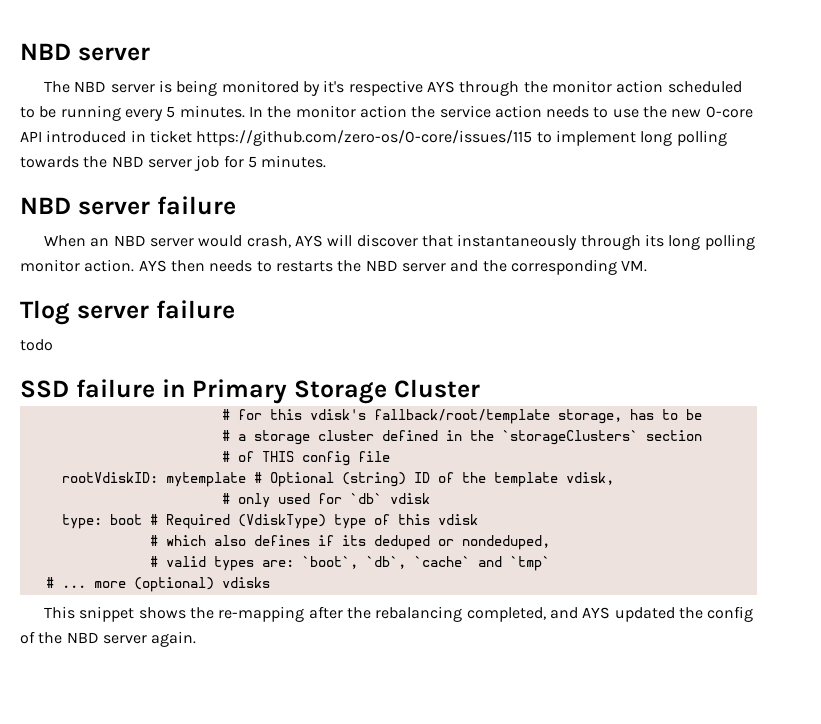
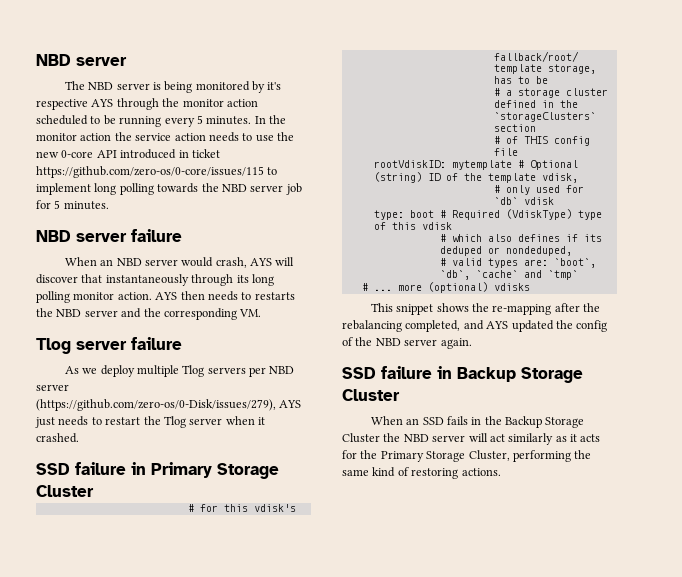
- todo
+ As we deploy multiple Tlog servers per NBD server (https://github.com/zero-os/0-Disk/issues/279), AYS just needs to restart the Tlog server when it crashed.
+ SSD failure in Backup Storage Cluster
+ When an SSD fails in the Backup Storage Cluster the NBD server will act similarly as it acts for the Primary Storage Cluster, performing the same kind of restoring actions.

